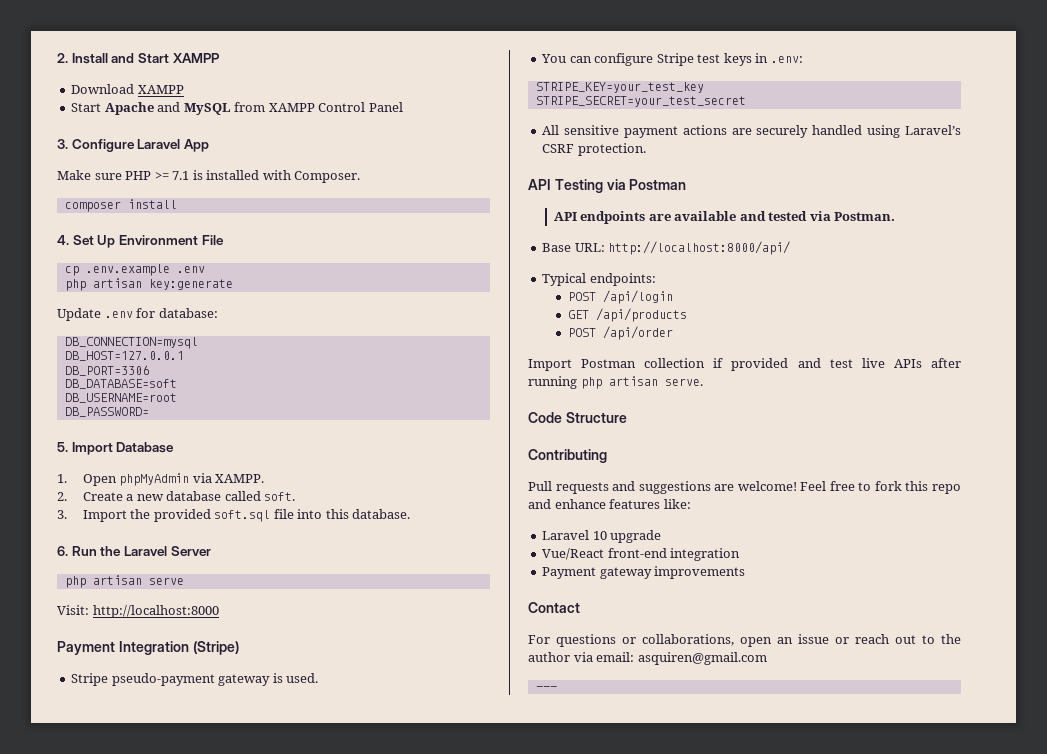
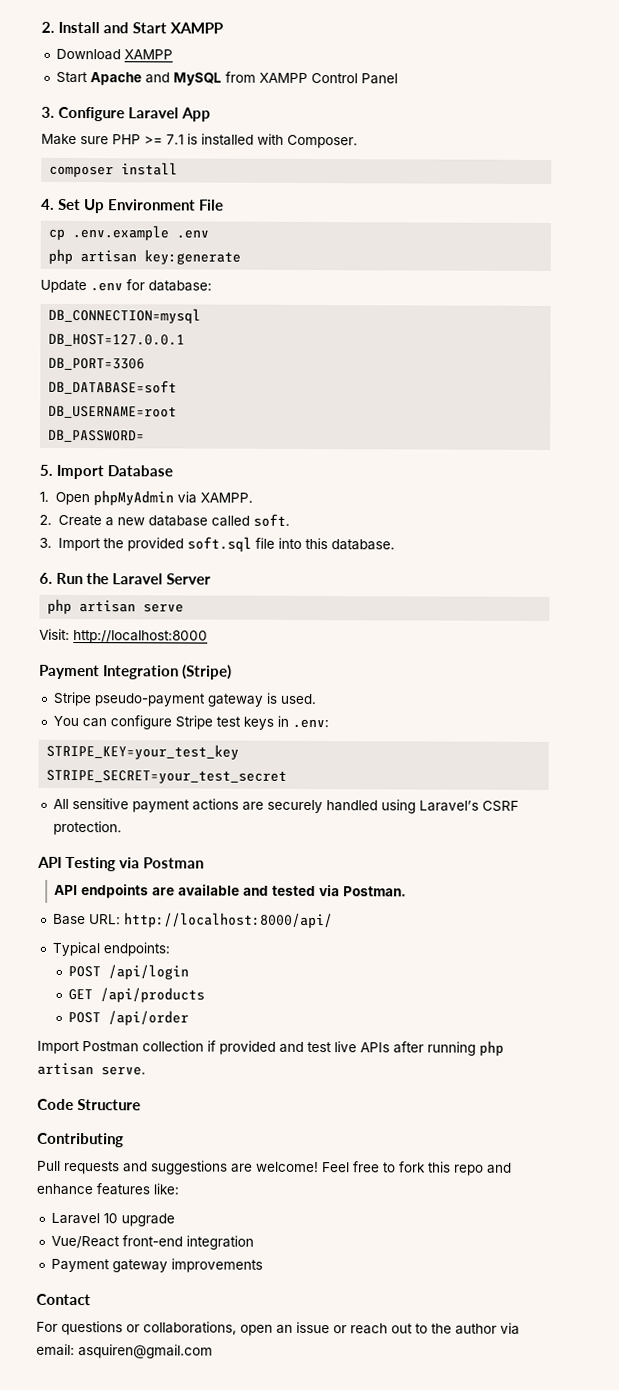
- ---

